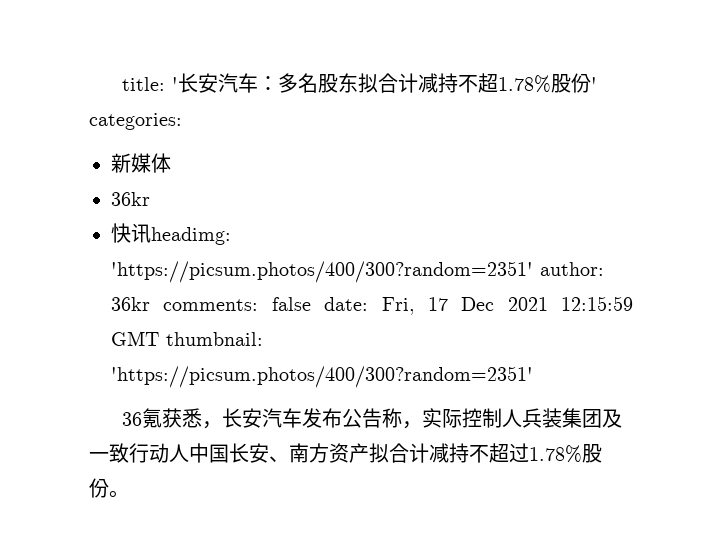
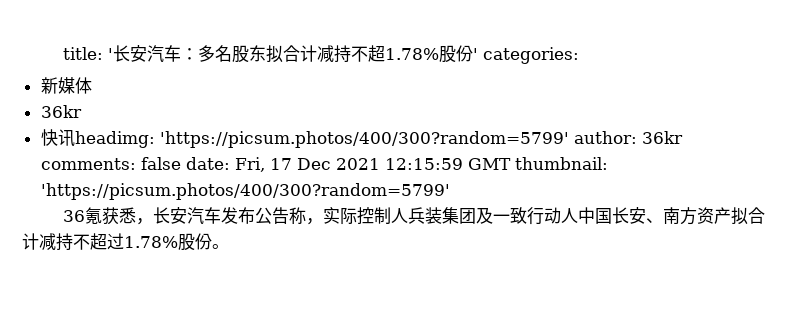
- 快讯headimg: 'https://picsum.photos/400/300?random=2351' author: 36kr comments: false date: Fri, 17 Dec 2021 12:15:59 GMT thumbnail: 'https://picsum.photos/400/300?random=2351'
+ 快讯headimg: 'https://picsum.photos/400/300?random=5799' author: 36kr comments: false date: Fri, 17 Dec 2021 12:15:59 GMT thumbnail: 'https://picsum.photos/400/300?random=5799'

